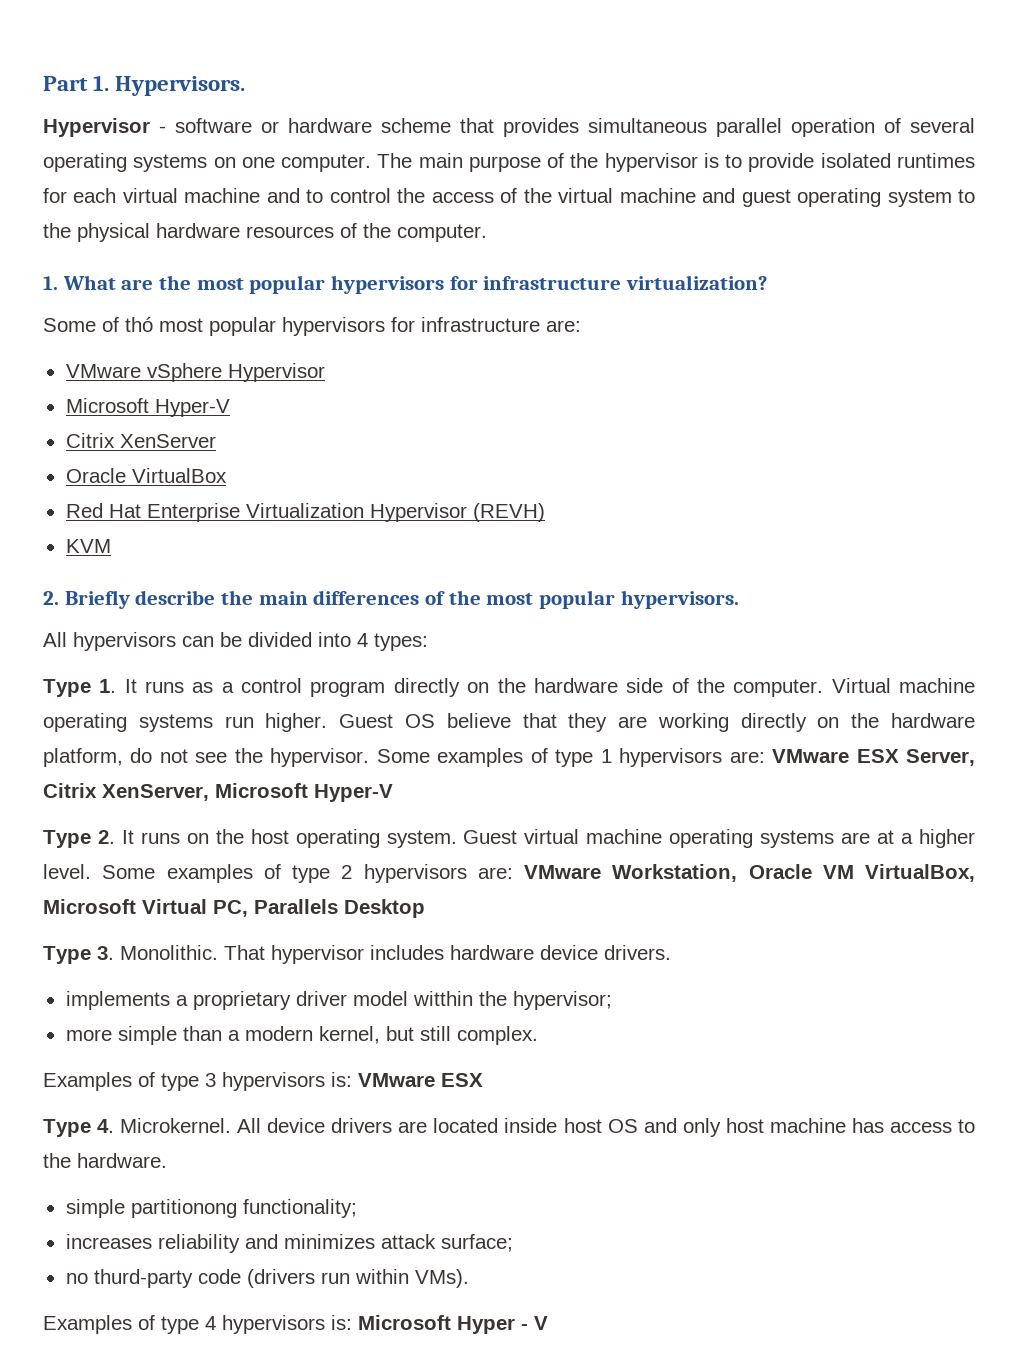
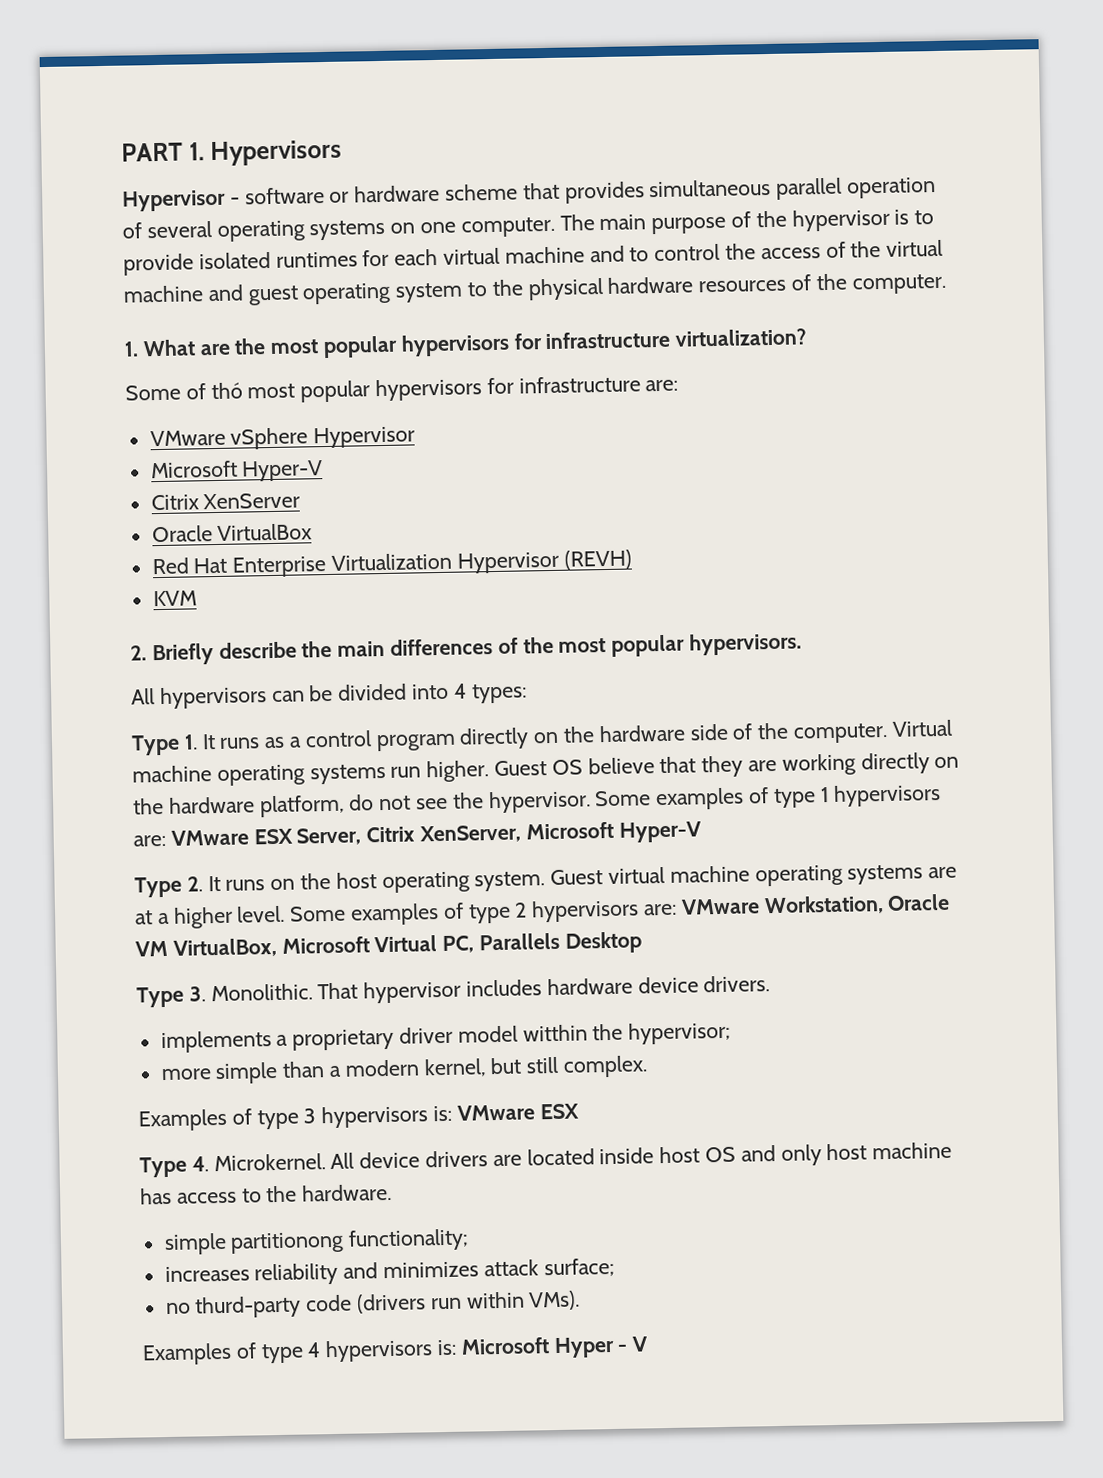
- Part 1. Hypervisors.
+ PART 1. Hypervisors

